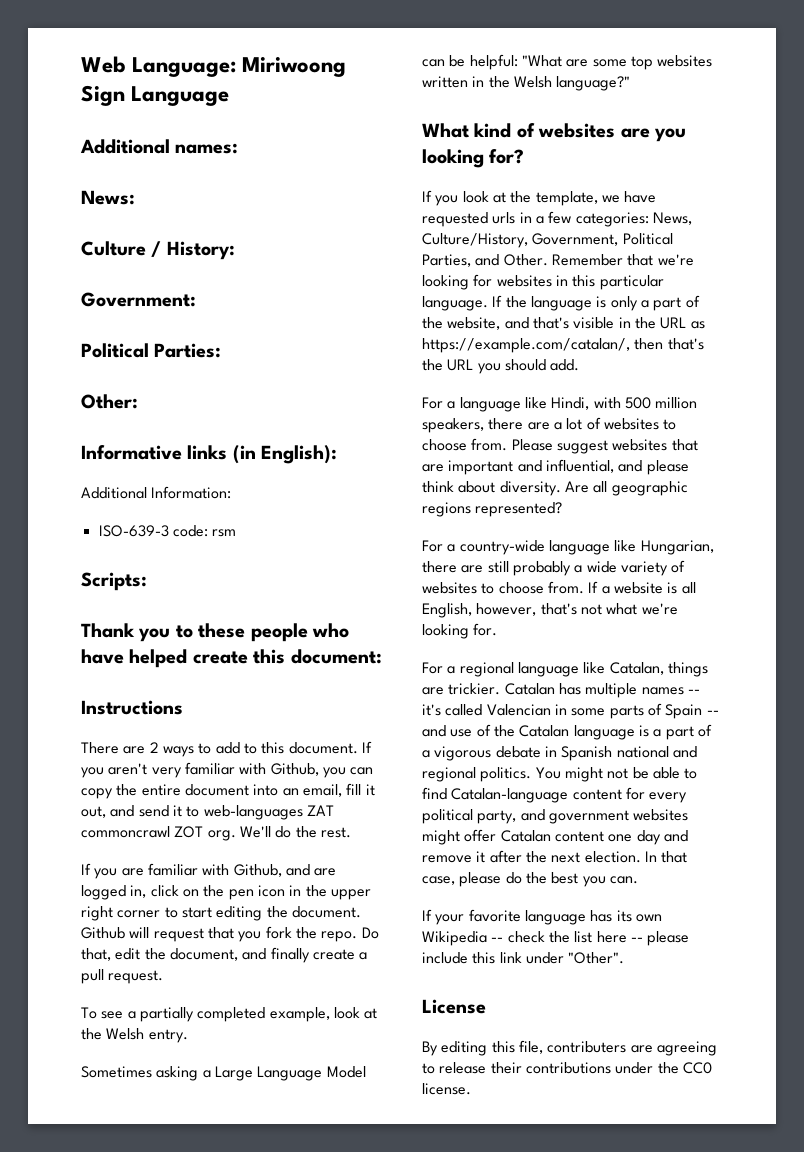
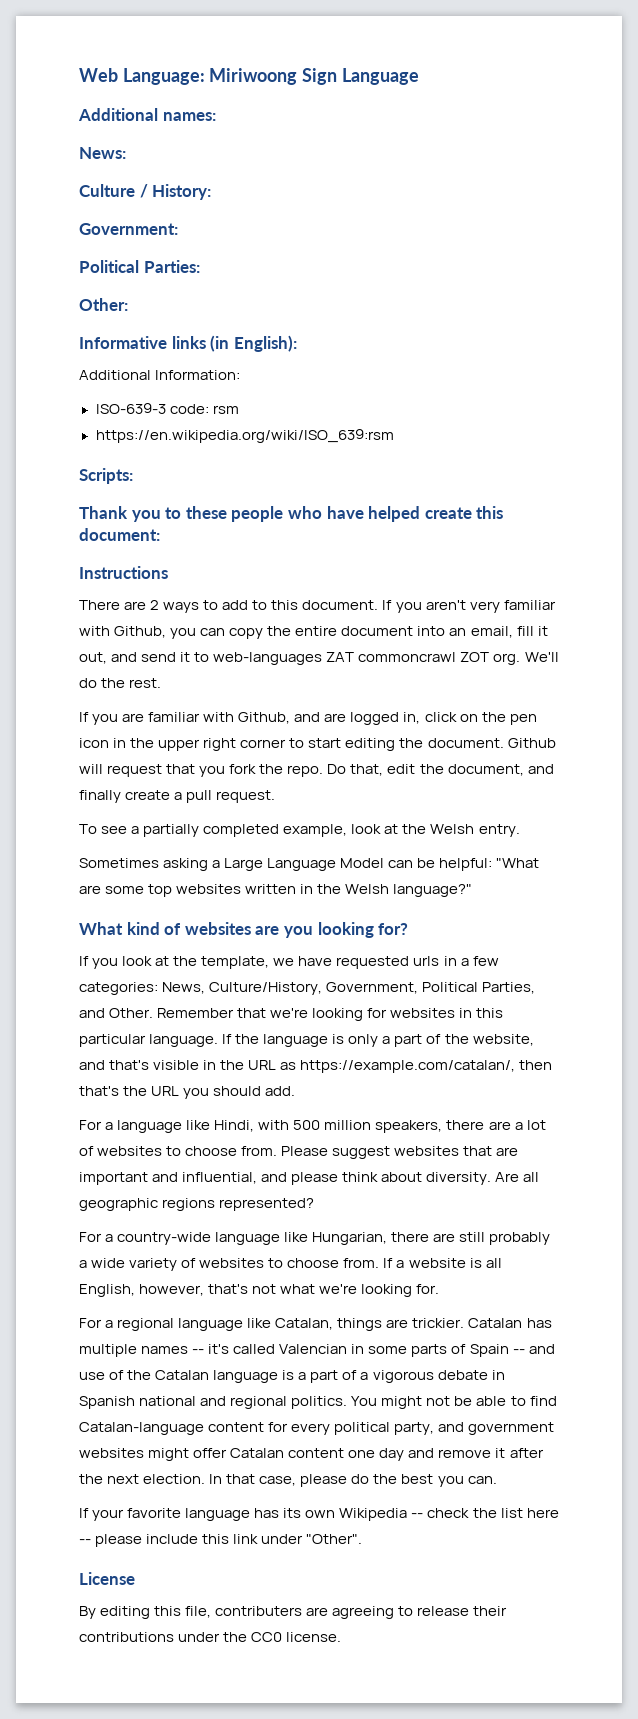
+ https://en.wikipedia.org/wiki/ISO_639:rsm

